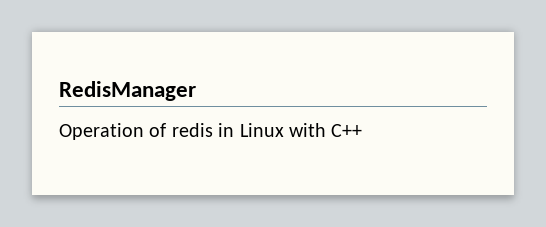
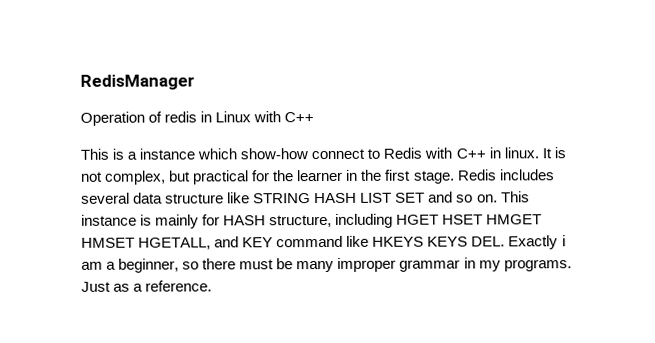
+ This is a instance which show-how connect to Redis with C++ in linux. It is not complex, but practical for the learner in the first stage. Redis includes several data structure like STRING HASH LIST SET and so on. This instance is mainly for HASH structure, including HGET HSET HMGET HMSET HGETALL, and KEY command like HKEYS KEYS DEL. Exactly i am a beginner, so there must be many improper grammar in my programs. Just as a reference.

